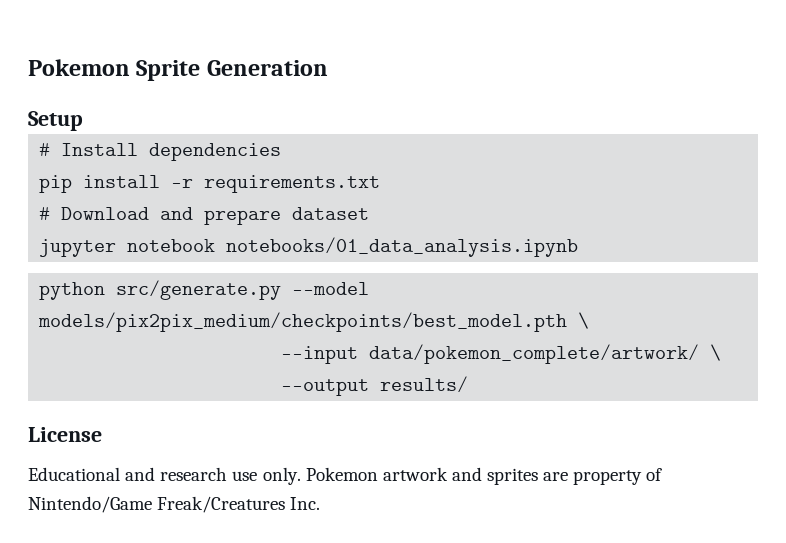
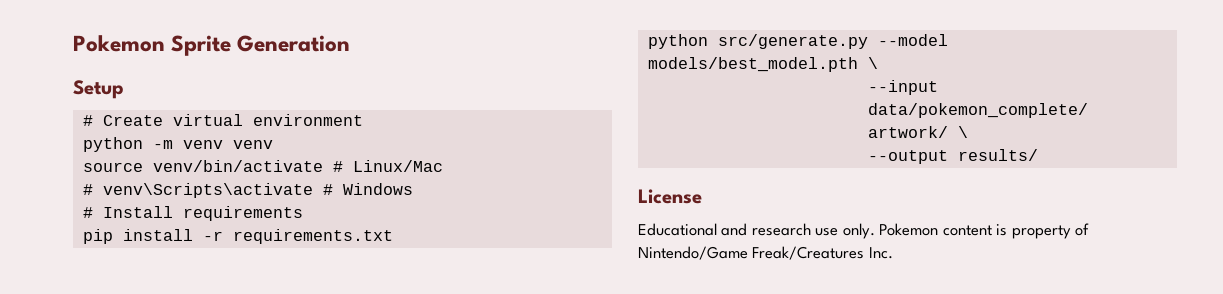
+ # Create virtual environment
+ python -m venv venv
+ source venv/bin/activate # Linux/Mac
+ # venv\Scripts\activate # Windows
- # Install dependencies
+ # Install requirements
- # Download and prepare dataset
- jupyter notebook notebooks/01_data_analysis.ipynb
- python src/generate.py --model models/pix2pix_medium/checkpoints/best_model.pth \
+ python src/generate.py --model models/best_model.pth \
- Pokemon artwork and sprites are property of Nintendo/Game Freak/Creatures Inc.
+ Pokemon content is property of Nintendo/Game Freak/Creatures Inc.

